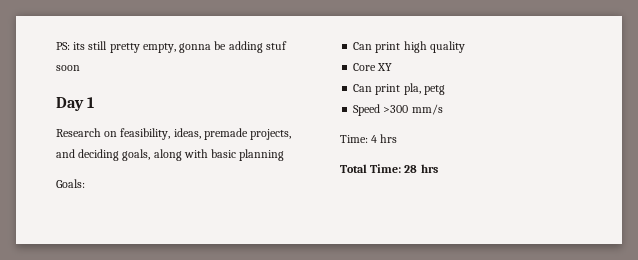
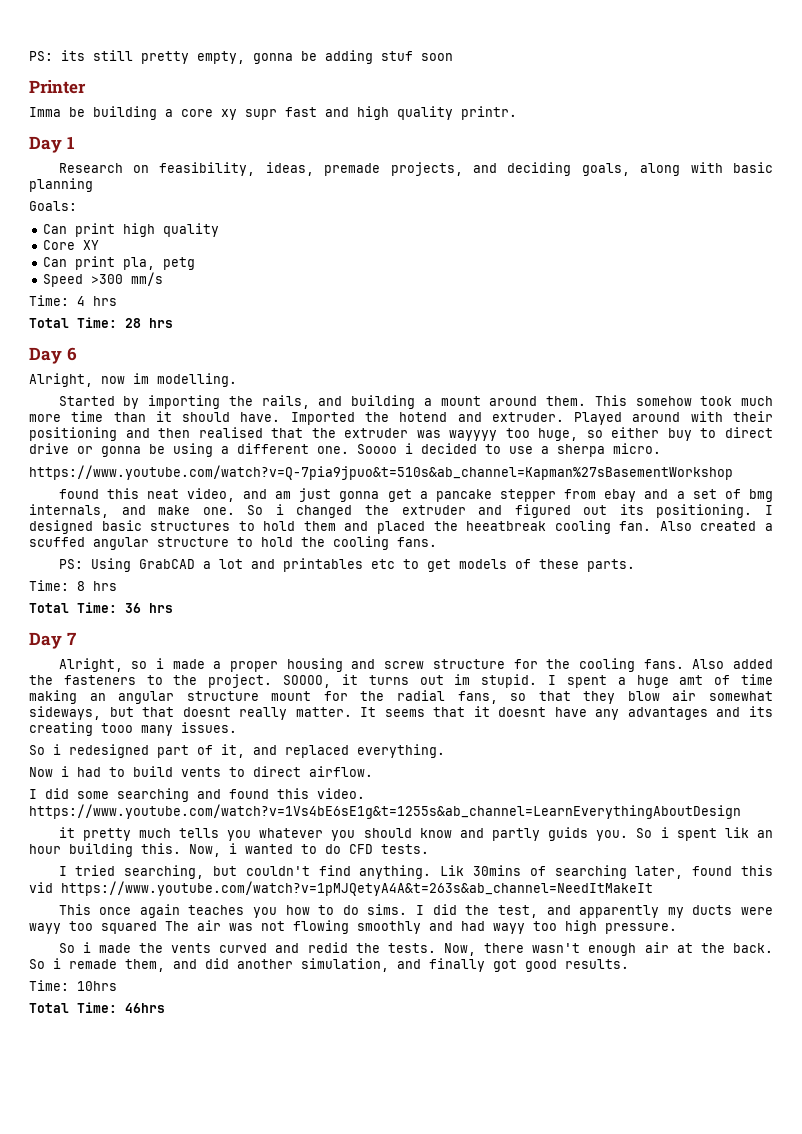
+ Printer
+ Imma be building a core xy supr fast and high quality printr.
+ Day 6
+ Alright, now im modelling.
+ Started by importing the rails, and building a mount around them. This somehow took much more time than it should have. Imported the hotend and extruder. Played around with their positioning and then realised that the extruder was wayyyy too huge, so either buy to direct drive or gonna be using a different one. Soooo i decided to use a sherpa micro.
+ https://www.youtube.com/watch?v=Q-7pia9jpuo&t=510s&ab_channel=Kapman%27sBasementWorkshop
+ found this neat video, and am just gonna get a pancake stepper from ebay and a set of bmg internals, and make one. So i changed the extruder and figured out its positioning. I designed basic structures to hold them and placed the heeatbreak cooling fan. Also created a scuffed angular structure to hold the cooling fans.
+ PS: Using GrabCAD a lot and printables etc to get models of these parts.
+ Time: 8 hrs
+ Total Time: 36 hrs
+ Day 7
+ Alright, so i made a proper housing and screw structure for the cooling fans. Also added the fasteners to the project. SOOOO, it turns out im stupid. I spent a huge amt of time making an angular structure mount for the radial fans, so that they blow air somewhat sideways, but that doesnt really matter. It seems that it doesnt have any advantages and its creating tooo many issues.
+ So i redesigned part of it, and replaced everything.
+ Now i had to build vents to direct airflow.
+ I did some searching and found this video. https://www.youtube.com/watch?v=1Vs4bE6sE1g&t=1255s&ab_channel=LearnEverythingAboutDesign
+ it pretty much tells you whatever you should know and partly guids you. So i spent lik an hour building this. Now, i wanted to do CFD tests.
+ I tried searching, but couldn't find anything. Lik 30mins of searching later, found this vid https://www.youtube.com/watch?v=1pMJQetyA4A&t=263s&ab_channel=NeedItMakeIt
+ This once again teaches you how to do sims. I did the test, and apparently my ducts were wayy too squared The air was not flowing smoothly and had wayy too high pressure.
+ So i made the vents curved and redid the tests. Now, there wasn't enough air at the back. So i remade them, and did another simulation, and finally got good results.
+ Time: 10hrs
+ Total Time: 46hrs

